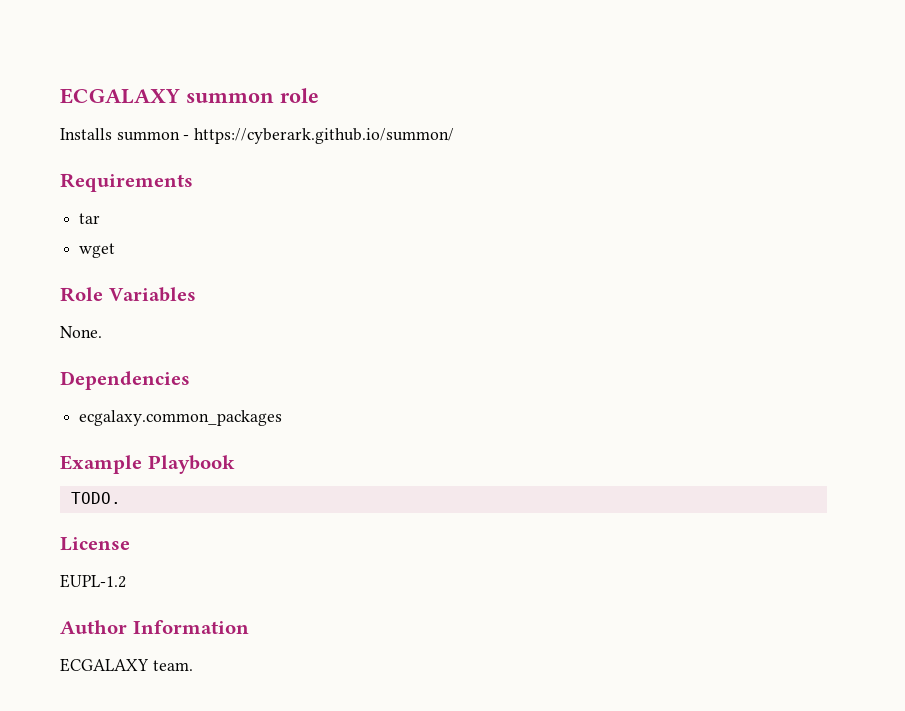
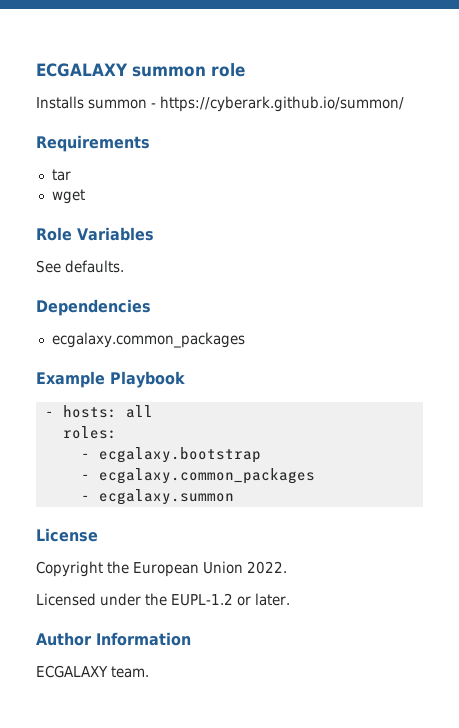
- None.
+ See defaults.
- TODO.
+ - hosts: all
+ roles:
+ - ecgalaxy.bootstrap
+ - ecgalaxy.common_packages
+ - ecgalaxy.summon
  License
- EUPL-1.2
+ Copyright the European Union 2022.
+ Licensed under the EUPL-1.2 or later.

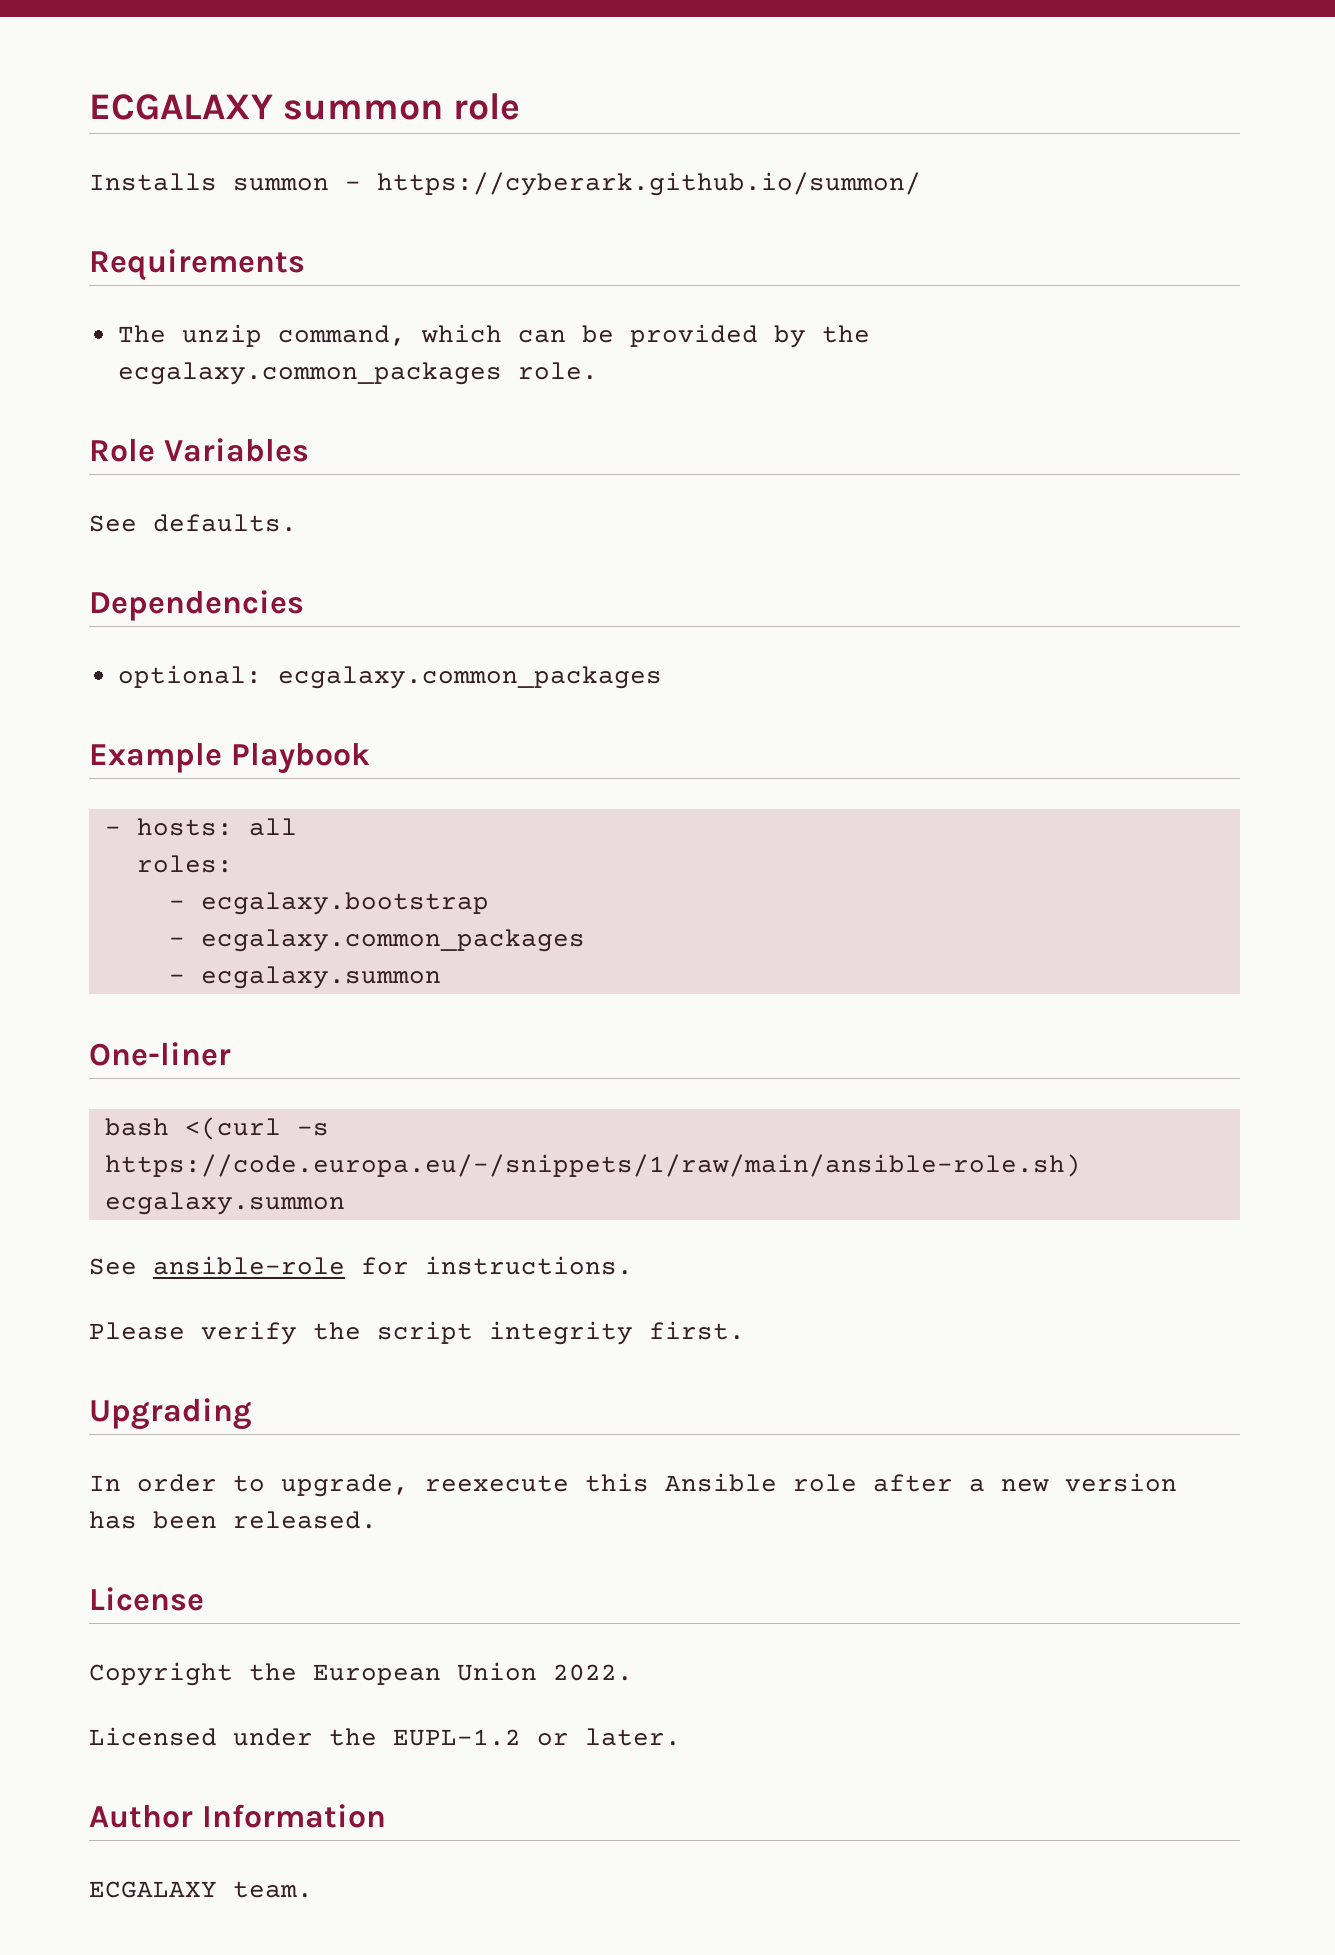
- tar
- wget
+ The unzip command, which can be provided by the ecgalaxy.common_packages role.
  Dependencies
- ecgalaxy.common_packages
+ optional: ecgalaxy.common_packages
+ One-liner
+ bash <(curl -s https://code.europa.eu/-/snippets/1/raw/main/ansible-role.sh) ecgalaxy.summon
+ See ansible-role for instructions.
+ Please verify the script integrity first.
+ Upgrading
+ In order to upgrade, reexecute this Ansible role after a new version has been released.

